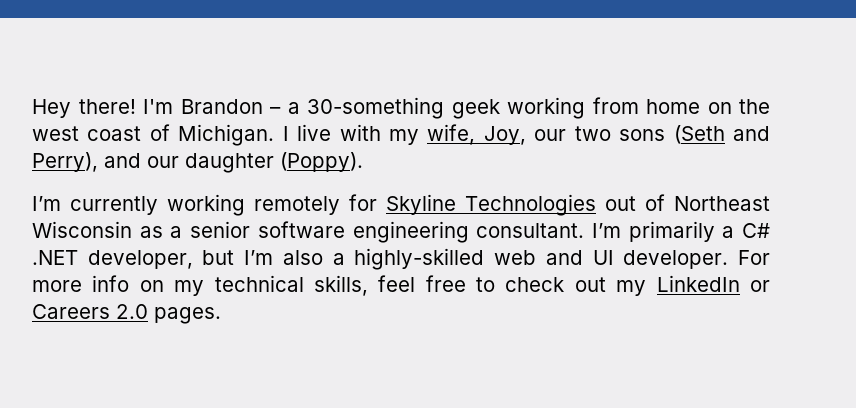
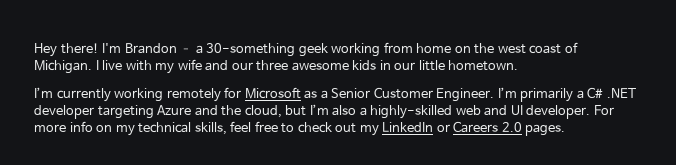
- I live with my wife, Joy, our two sons (Seth and Perry), and our daughter (Poppy).
+ I live with my wife and our three awesome kids in our little hometown.
- I’m currently working remotely for Skyline Technologies out of Northeast Wisconsin as a senior software engineering consultant.
+ I’m currently working remotely for Microsoft as a Senior Customer Engineer.
- I’m primarily a C# .NET developer, but I’m also a highly-skilled web and UI developer.
+ I’m primarily a C# .NET developer targeting Azure and the cloud, but I’m also a highly-skilled web and UI developer.

